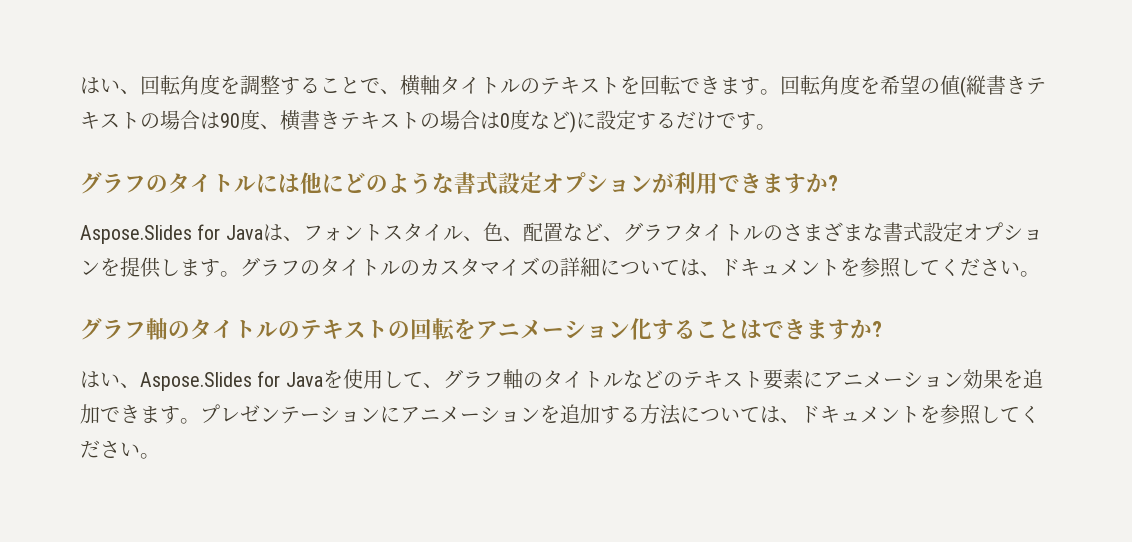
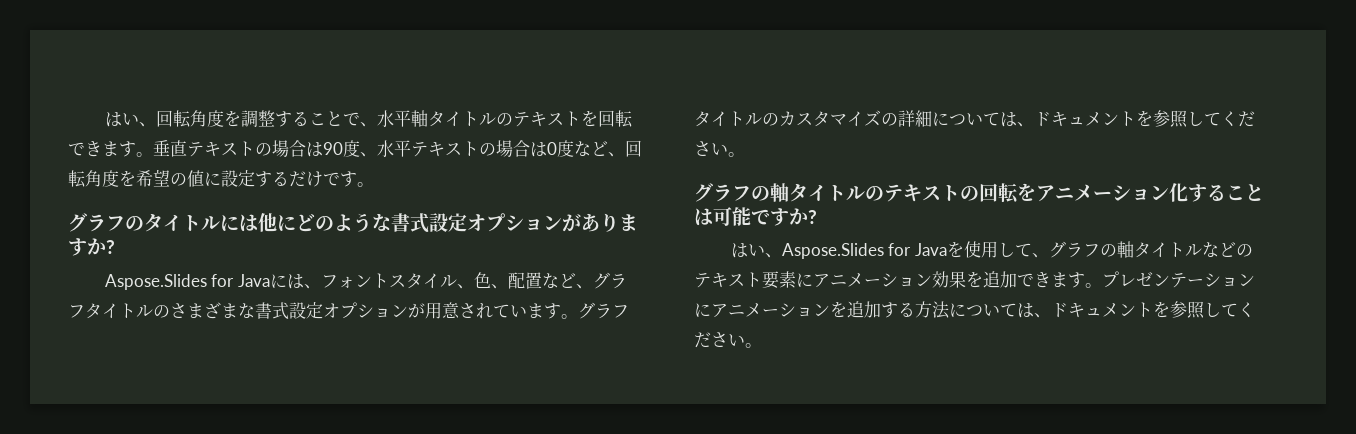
- はい、回転角度を調整することで、横軸タイトルのテキストを回転できます。
+ はい、回転角度を調整することで、水平軸タイトルのテキストを回転できます。
- 回転角度を希望の値(縦書きテキストの場合は90度、横書きテキストの場合は0度など)に設定するだけです。
+ 垂直テキストの場合は90度、水平テキストの場合は0度など、回転角度を希望の値に設定するだけです。
- グラフのタイトルには他にどのような書式設定オプションが利用できますか?
+ グラフのタイトルには他にどのような書式設定オプションがありますか?
- Aspose.Slides for Javaは、フォントスタイル、色、配置など、グラフタイトルのさまざまな書式設定オプションを提供します。
+ Aspose.Slides for Javaには、フォントスタイル、色、配置など、グラフタイトルのさまざまな書式設定オプションが用意されています。
- グラフのタイトルのカスタマイズの詳細については、ドキュメントを参照してください。
+ グラフタイトルのカスタマイズの詳細については、ドキュメントを参照してください。
- グラフ軸のタイトルのテキストの回転をアニメーション化することはできますか?
+ グラフの軸タイトルのテキストの回転をアニメーション化することは可能ですか?
- はい、Aspose.Slides for Javaを使用して、グラフ軸のタイトルなどのテキスト要素にアニメーション効果を追加できます。
+ はい、Aspose.Slides for Javaを使用して、グラフの軸タイトルなどのテキスト要素にアニメーション効果を追加できます。

